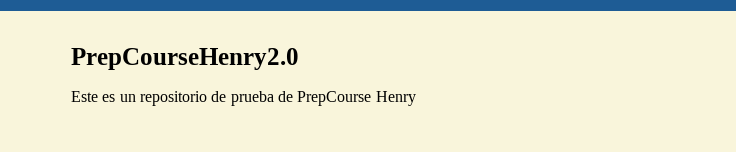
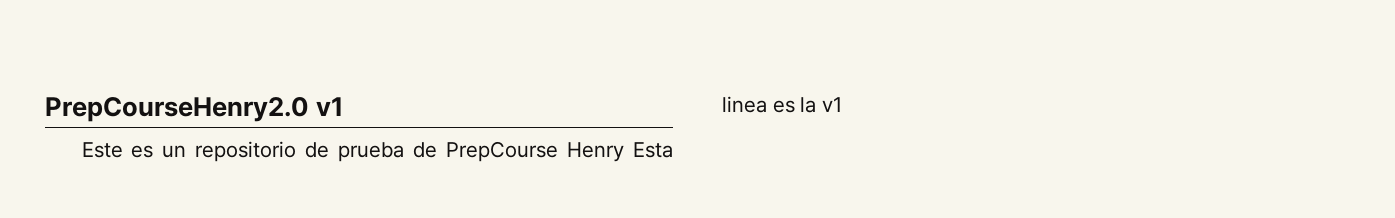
- PrepCourseHenry2.0
+ PrepCourseHenry2.0 v1
- Este es un repositorio de prueba de PrepCourse Henry
+ Este es un repositorio de prueba de PrepCourse Henry Esta linea es la v1

